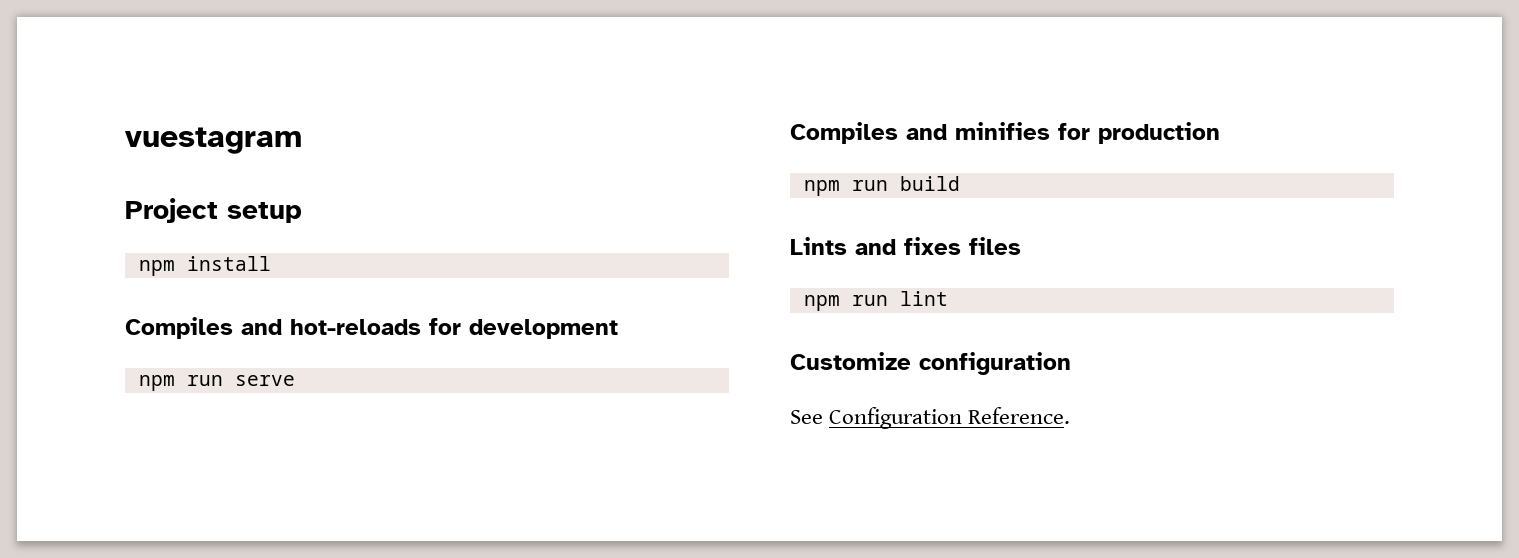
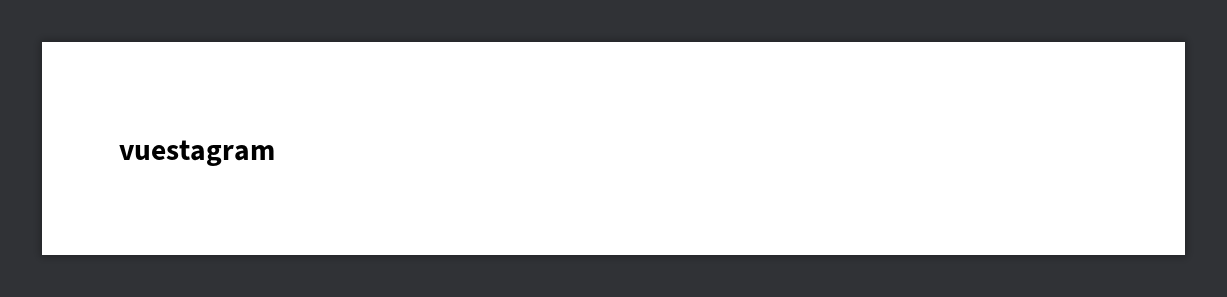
- Project setup
- npm install
- Compiles and hot-reloads for development
- npm run serve
- Compiles and minifies for production
- npm run build
- Lints and fixes files
- npm run lint
- Customize configuration
- See Configuration Reference.

